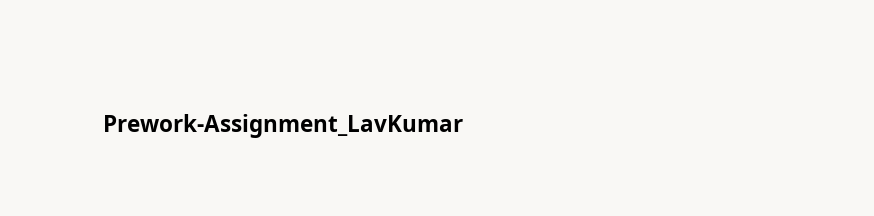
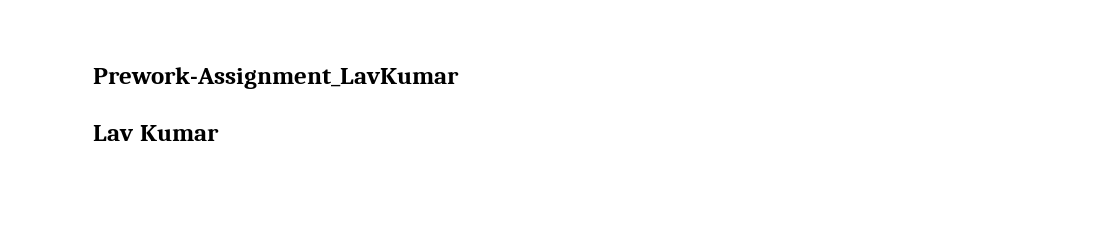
+ Lav Kumar

